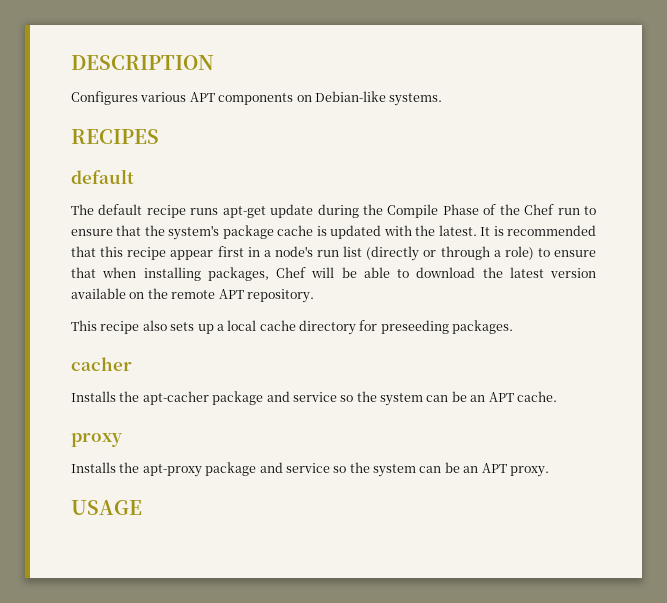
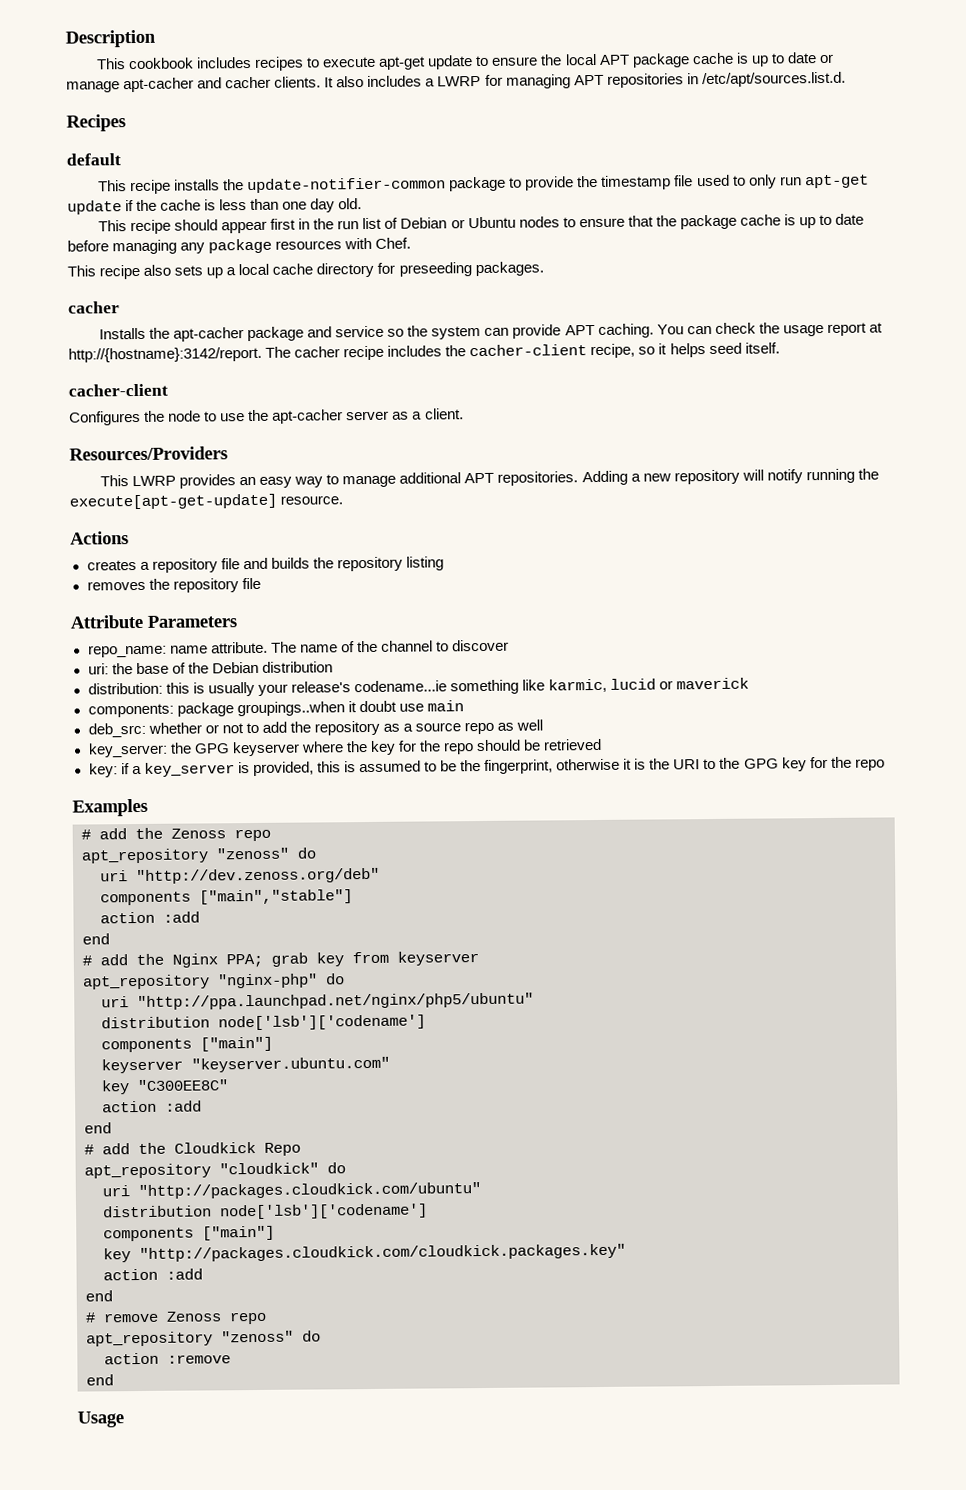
- DESCRIPTION
- Configures various APT components on Debian-like systems.
- RECIPES
+ Description
+ This cookbook includes recipes to execute apt-get update to ensure the local APT package cache is up to date or manage apt-cacher and cacher clients. It also includes a LWRP for managing APT repositories in /etc/apt/sources.list.d.
+ Recipes
  default
- The default recipe runs apt-get update during the Compile Phase of the Chef run to ensure that the system's package cache is updated with the latest. It is recommended that this recipe appear first in a node's run list (directly or through a role) to ensure that when installing packages, Chef will be able to download the latest version available on the remote APT repository.
+ This recipe installs the update-notifier-common package to provide the timestamp file used to only run apt-get update if the cache is less than one day old.
+ This recipe should appear first in the run list of Debian or Ubuntu nodes to ensure that the package cache is up to date before managing any package resources with Chef.
- Installs the apt-cacher package and service so the system can be an APT cache.
- proxy
- Installs the apt-proxy package and service so the system can be an APT proxy.
- USAGE
+ Installs the apt-cacher package and service so the system can provide APT caching. You can check the usage report at http://{hostname}:3142/report. The cacher recipe includes the cacher-client recipe, so it helps seed itself.
+ cacher-client
+ Configures the node to use the apt-cacher server as a client.
+ Resources/Providers
+ This LWRP provides an easy way to manage additional APT repositories. Adding a new repository will notify running the execute[apt-get-update] resource.
+ Actions
+ creates a repository file and builds the repository listing
+ removes the repository file
+ Attribute Parameters
+ repo_name: name attribute. The name of the channel to discover
+ uri: the base of the Debian distribution
+ distribution: this is usually your release's codename...ie something like karmic, lucid or maverick
+ components: package groupings..when it doubt use main
+ deb_src: whether or not to add the repository as a source repo as well
+ key_server: the GPG keyserver where the key for the repo should be retrieved
+ key: if a key_server is provided, this is assumed to be the fingerprint, otherwise it is the URI to the GPG key for the repo
+ Examples
+ # add the Zenoss repo
+ apt_repository "zenoss" do
+ uri "http://dev.zenoss.org/deb"
+ components ["main","stable"]
+ action :add
+ end
+ # add the Nginx PPA; grab key from keyserver
+ apt_repository "nginx-php" do
+ uri "http://ppa.launchpad.net/nginx/php5/ubuntu"
+ distribution node['lsb']['codename']
+ components ["main"]
+ keyserver "keyserver.ubuntu.com"
+ key "C300EE8C"
+ action :add
+ end
+ # add the Cloudkick Repo
+ apt_repository "cloudkick" do
+ uri "http://packages.cloudkick.com/ubuntu"
+ distribution node['lsb']['codename']
+ components ["main"]
+ key "http://packages.cloudkick.com/cloudkick.packages.key"
+ action :add
+ end
+ # remove Zenoss repo
+ apt_repository "zenoss" do
+ action :remove
+ end
+ Usage

